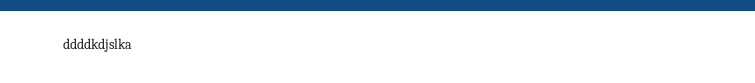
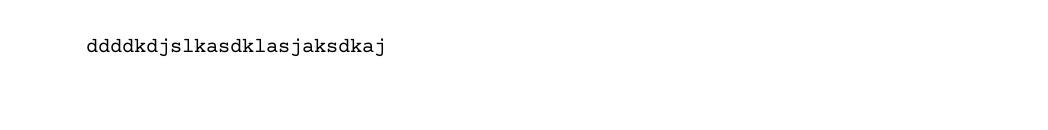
- ddddkdjslka
+ ddddkdjslkasdklasjaksdkaj

